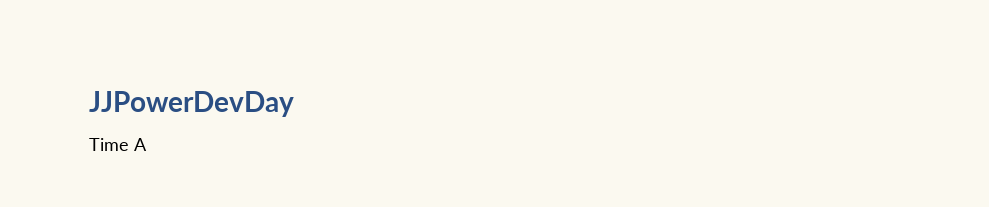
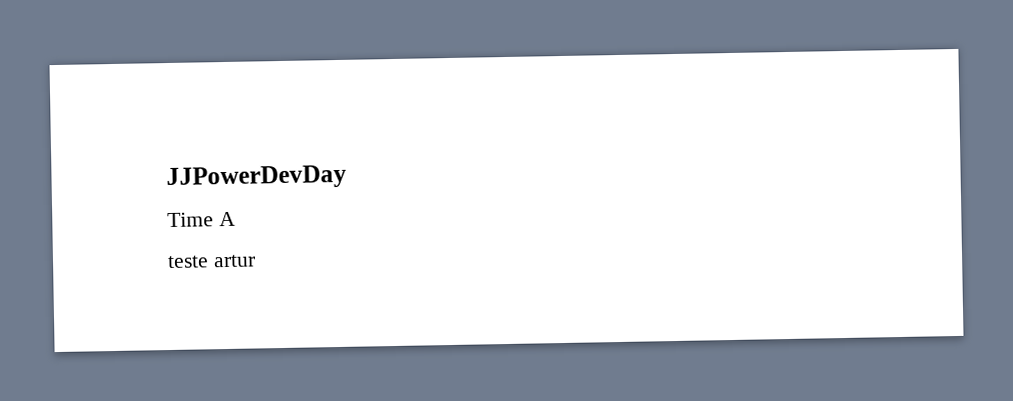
+ teste artur

